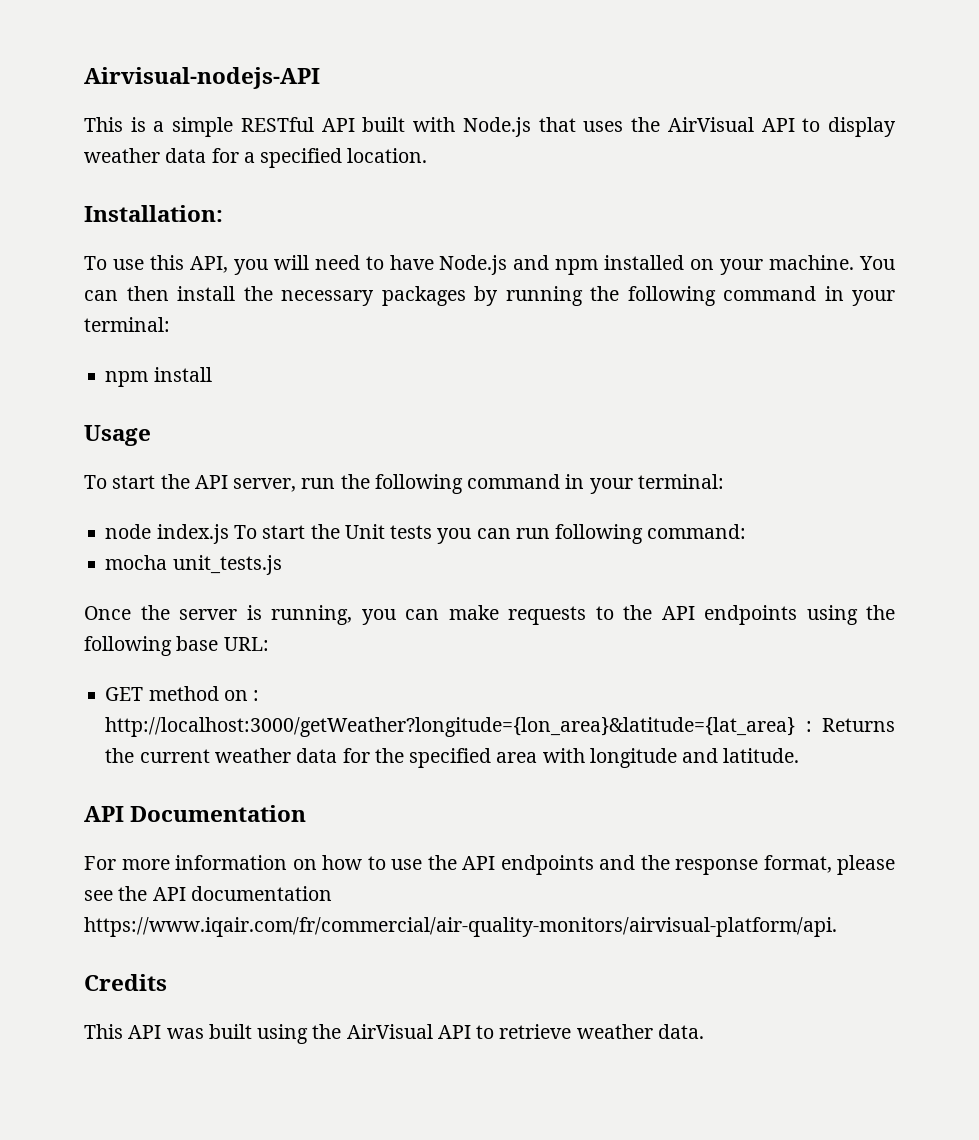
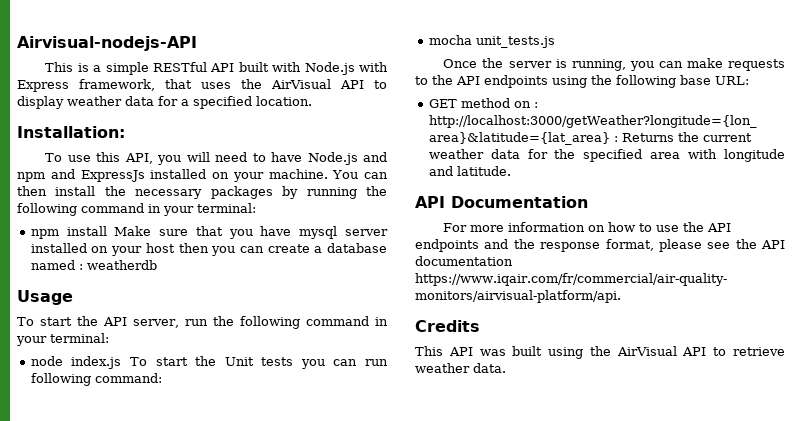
- This is a simple RESTful API built with Node.js that uses the AirVisual API to display weather data for a specified location.
+ This is a simple RESTful API built with Node.js with Express framework, that uses the AirVisual API to display weather data for a specified location.
- To use this API, you will need to have Node.js and npm installed on your machine.
+ To use this API, you will need to have Node.js and npm and ExpressJs installed on your machine.
- npm install
+ npm install Make sure that you have mysql server installed on your host then you can create a database named : weatherdb

